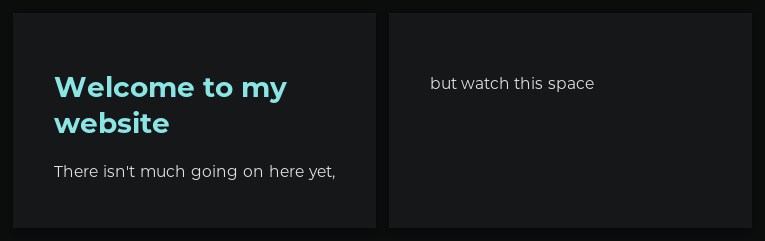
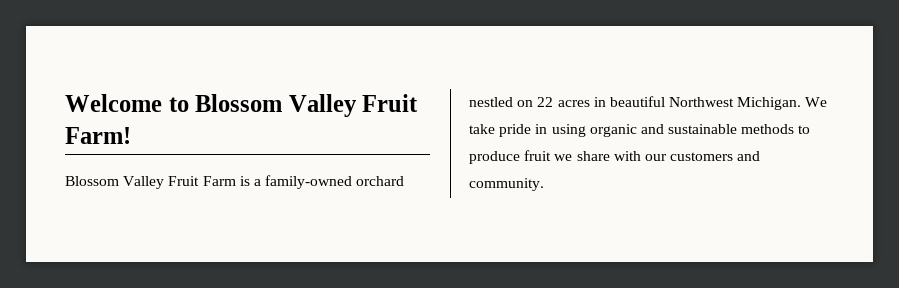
- Welcome to my website
- There isn't much going on here yet, but watch this space
+ Welcome to Blossom Valley Fruit Farm!
+ Blossom Valley Fruit Farm is a family-owned orchard nestled on 22 acres in beautiful Northwest Michigan. We take pride in using organic and sustainable methods to produce fruit we share with our customers and community.

